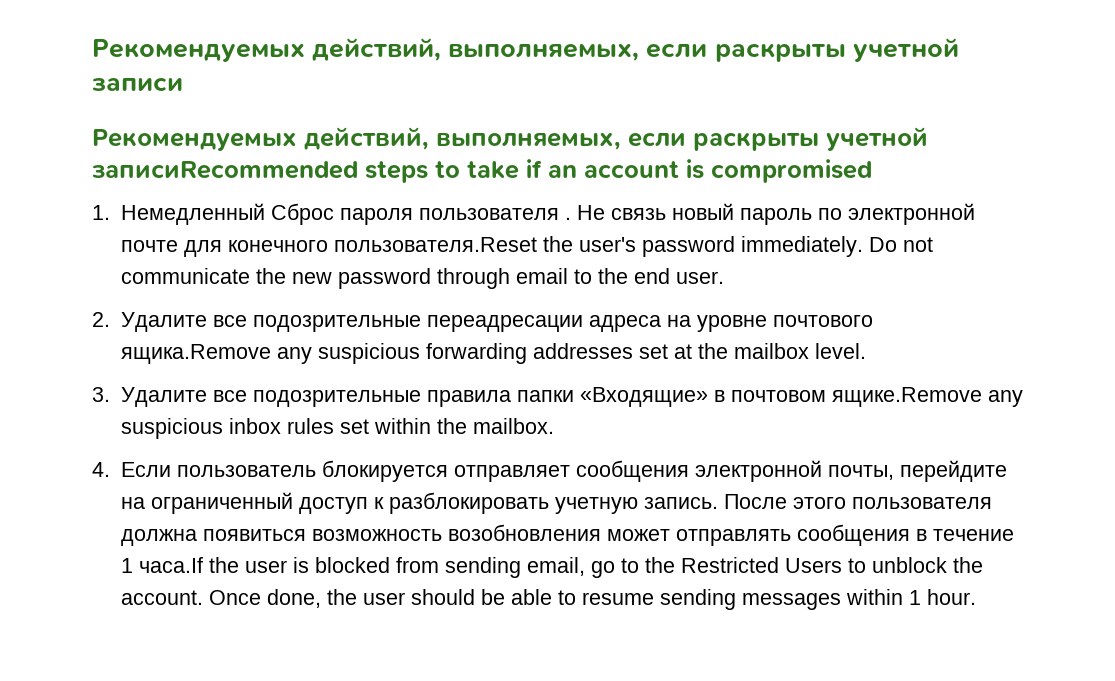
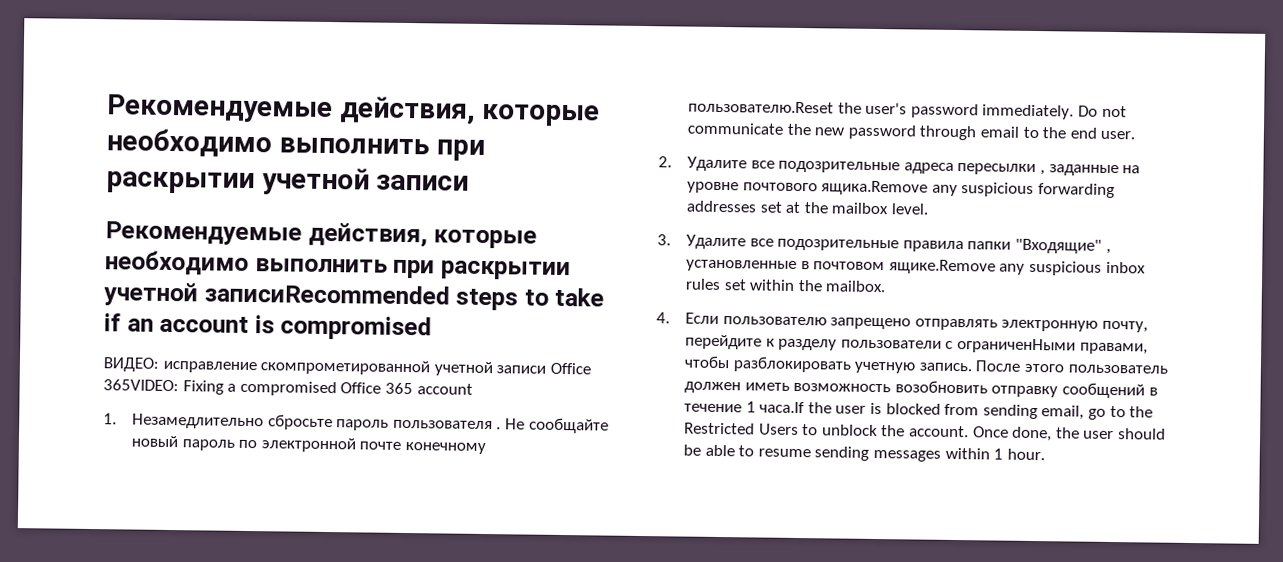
- Рекомендуемых действий, выполняемых, если раскрыты учетной записи
- Рекомендуемых действий, выполняемых, если раскрыты учетной записиRecommended steps to take if an account is compromised
+ Рекомендуемые действия, которые необходимо выполнить при раскрытии учетной записи
+ Рекомендуемые действия, которые необходимо выполнить при раскрытии учетной записиRecommended steps to take if an account is compromised
- 1. Немедленный Сброс пароля пользователя .
+ ВИДЕО: исправление скомпрометированной учетной записи Office 365VIDEO: Fixing a compromised Office 365 account
+ 1. Незамедлительно сбросьте пароль пользователя .
- Не связь новый пароль по электронной почте для конечного пользователя.Reset the user's password immediately.
+ Не сообщайте новый пароль по электронной почте конечному пользователю.Reset the user's password immediately.
- 2. Удалите все подозрительные переадресации адреса на уровне почтового ящика.Remove any suspicious forwarding addresses set at the mailbox level.
+ 2. Удалите все подозрительные адреса пересылки , заданные на уровне почтового ящика.Remove any suspicious forwarding addresses set at the mailbox level.
- 3. Удалите все подозрительные правила папки «Входящие» в почтовом ящике.Remove any suspicious inbox rules set within the mailbox.
+ 3. Удалите все подозрительные правила папки "Входящие" , установленные в почтовом ящике.Remove any suspicious inbox rules set within the mailbox.
- 4. Если пользователь блокируется отправляет сообщения электронной почты, перейдите на ограниченный доступ к разблокировать учетную запись.
+ 4. Если пользователю запрещено отправлять электронную почту, перейдите к разделу пользователи с ограниченНыми правами, чтобы разблокировать учетную запись.
- После этого пользователя должна появиться возможность возобновления может отправлять сообщения в течение 1 часа.If the user is blocked from sending email, go to the Restricted Users to unblock the account.
+ После этого пользователь должен иметь возможность возобновить отправку сообщений в течение 1 часа.If the user is blocked from sending email, go to the Restricted Users to unblock the account.

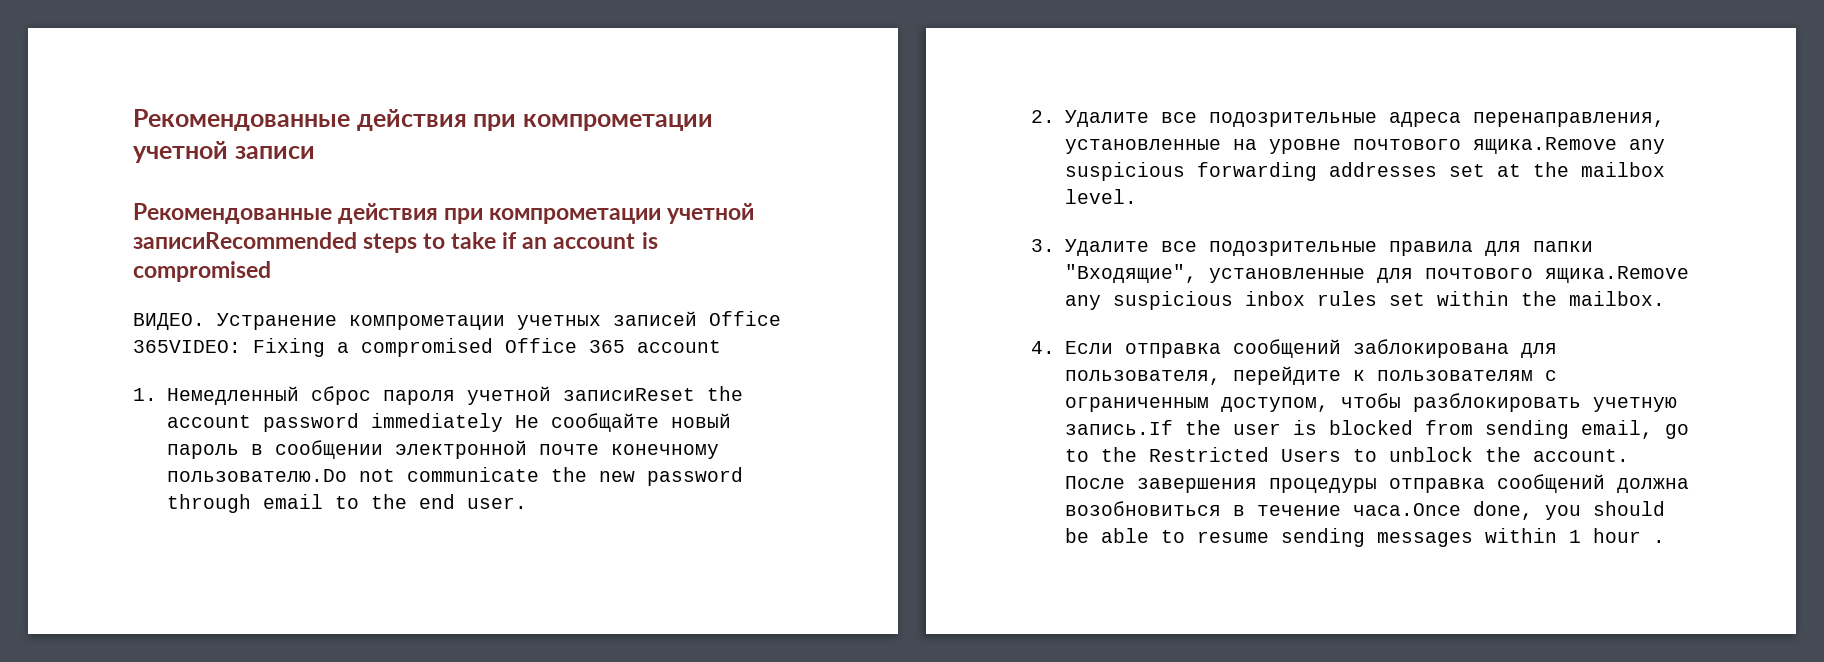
- Рекомендуемые действия, которые необходимо выполнить при раскрытии учетной записи
- Рекомендуемые действия, которые необходимо выполнить при раскрытии учетной записиRecommended steps to take if an account is compromised
+ Рекомендованные действия при компрометации учетной записи
+ Рекомендованные действия при компрометации учетной записиRecommended steps to take if an account is compromised
- ВИДЕО: исправление скомпрометированной учетной записи Office 365VIDEO: Fixing a compromised Office 365 account
+ ВИДЕО. Устранение компрометации учетных записей Office 365VIDEO: Fixing a compromised Office 365 account
- 1. Незамедлительно сбросьте пароль пользователя . Не сообщайте новый пароль по электронной почте конечному пользователю.Reset the user's password immediately. Do not communicate the new password through email to the end user.
+ 1. Немедленный сброс пароля учетной записиReset the account password immediately Не сообщайте новый пароль в сообщении электронной почте конечному пользователю.Do not communicate the new password through email to the end user.
- 2. Удалите все подозрительные адреса пересылки , заданные на уровне почтового ящика.Remove any suspicious forwarding addresses set at the mailbox level.
+ 2. Удалите все подозрительные адреса перенаправления, установленные на уровне почтового ящика.Remove any suspicious forwarding addresses set at the mailbox level.
- 3. Удалите все подозрительные правила папки "Входящие" , установленные в почтовом ящике.Remove any suspicious inbox rules set within the mailbox.
+ 3. Удалите все подозрительные правила для папки "Входящие", установленные для почтового ящика.Remove any suspicious inbox rules set within the mailbox.
- 4. Если пользователю запрещено отправлять электронную почту, перейдите к разделу пользователи с ограниченНыми правами, чтобы разблокировать учетную запись. После этого пользователь должен иметь возможность возобновить отправку сообщений в течение 1 часа.If the user is blocked from sending email, go to the Restricted Users to unblock the account.
+ 4. Если отправка сообщений заблокирована для пользователя, перейдите к пользователям с ограниченным доступом, чтобы разблокировать учетную запись.If the user is blocked from sending email, go to the Restricted Users to unblock the account.
- Once done, the user should be able to resume sending messages within 1 hour.
+ После завершения процедуры отправка сообщений должна возобновиться в течение часа.Once done, you should be able to resume sending messages within 1 hour .

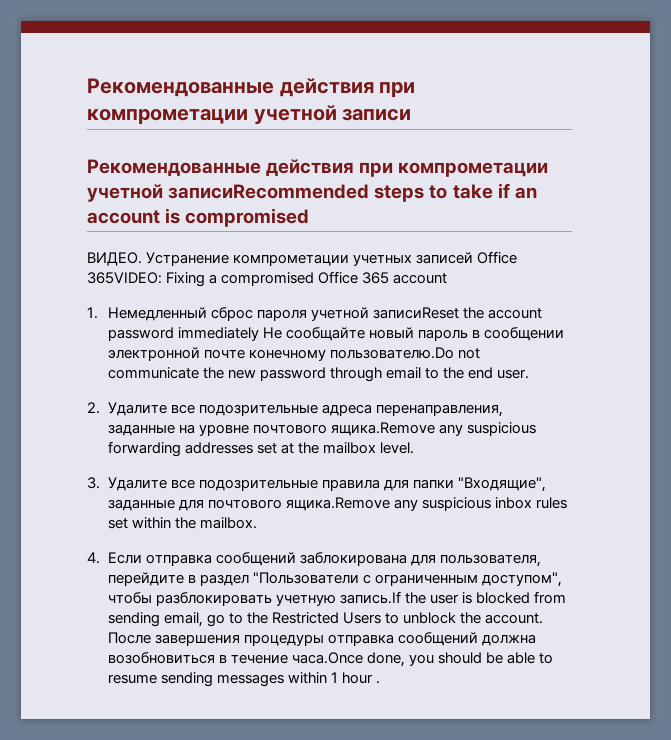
- 2. Удалите все подозрительные адреса перенаправления, установленные на уровне почтового ящика.Remove any suspicious forwarding addresses set at the mailbox level.
+ 2. Удалите все подозрительные адреса перенаправления, заданные на уровне почтового ящика.Remove any suspicious forwarding addresses set at the mailbox level.
- 3. Удалите все подозрительные правила для папки "Входящие", установленные для почтового ящика.Remove any suspicious inbox rules set within the mailbox.
+ 3. Удалите все подозрительные правила для папки "Входящие", заданные для почтового ящика.Remove any suspicious inbox rules set within the mailbox.
- 4. Если отправка сообщений заблокирована для пользователя, перейдите к пользователям с ограниченным доступом, чтобы разблокировать учетную запись.If the user is blocked from sending email, go to the Restricted Users to unblock the account.
+ 4. Если отправка сообщений заблокирована для пользователя, перейдите в раздел "Пользователи с ограниченным доступом", чтобы разблокировать учетную запись.If the user is blocked from sending email, go to the Restricted Users to unblock the account.

